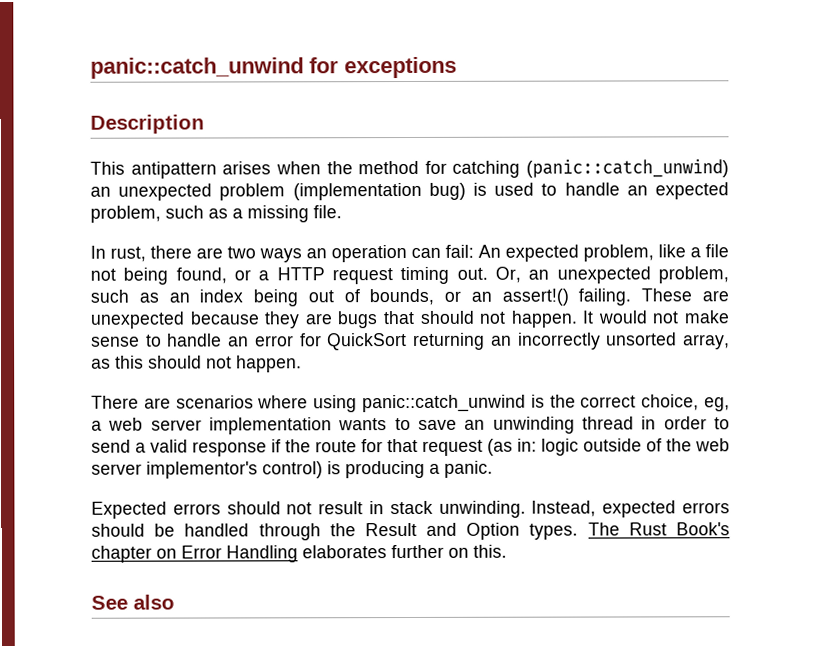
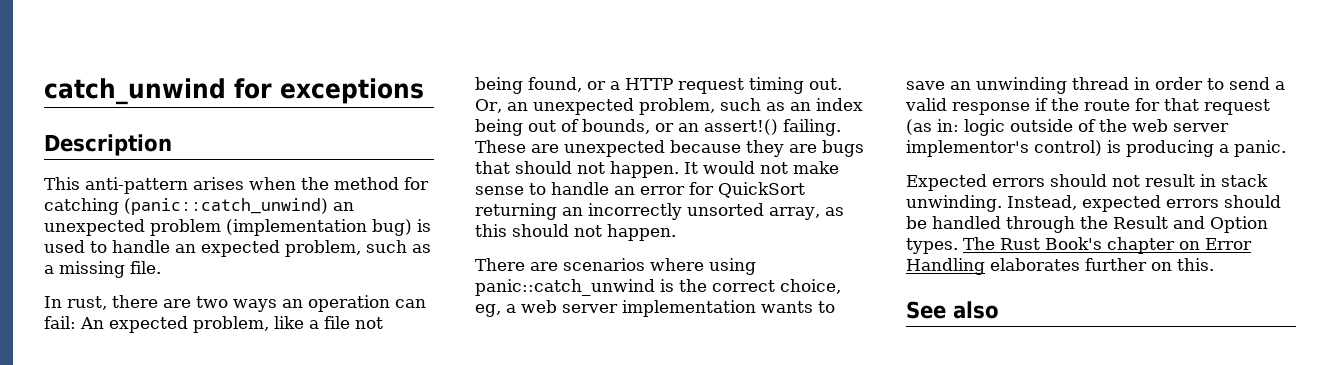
- panic::catch_unwind for exceptions
+ catch_unwind for exceptions
- This antipattern arises when the method for catching (panic::catch_unwind) an unexpected problem (implementation bug) is used to handle an expected problem, such as a missing file.
+ This anti-pattern arises when the method for catching (panic::catch_unwind) an unexpected problem (implementation bug) is used to handle an expected problem, such as a missing file.

